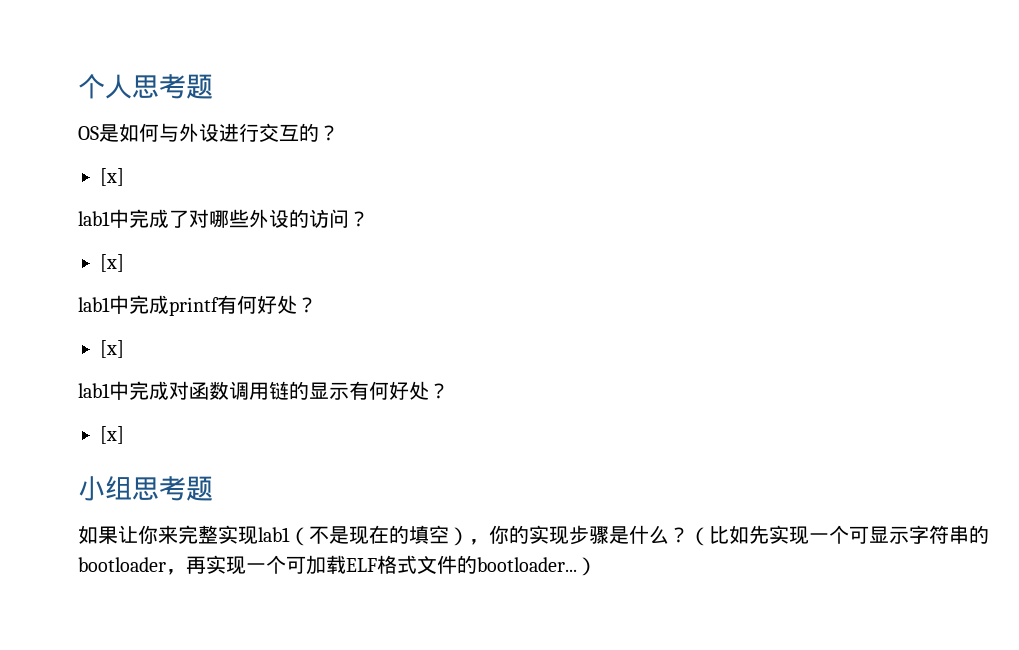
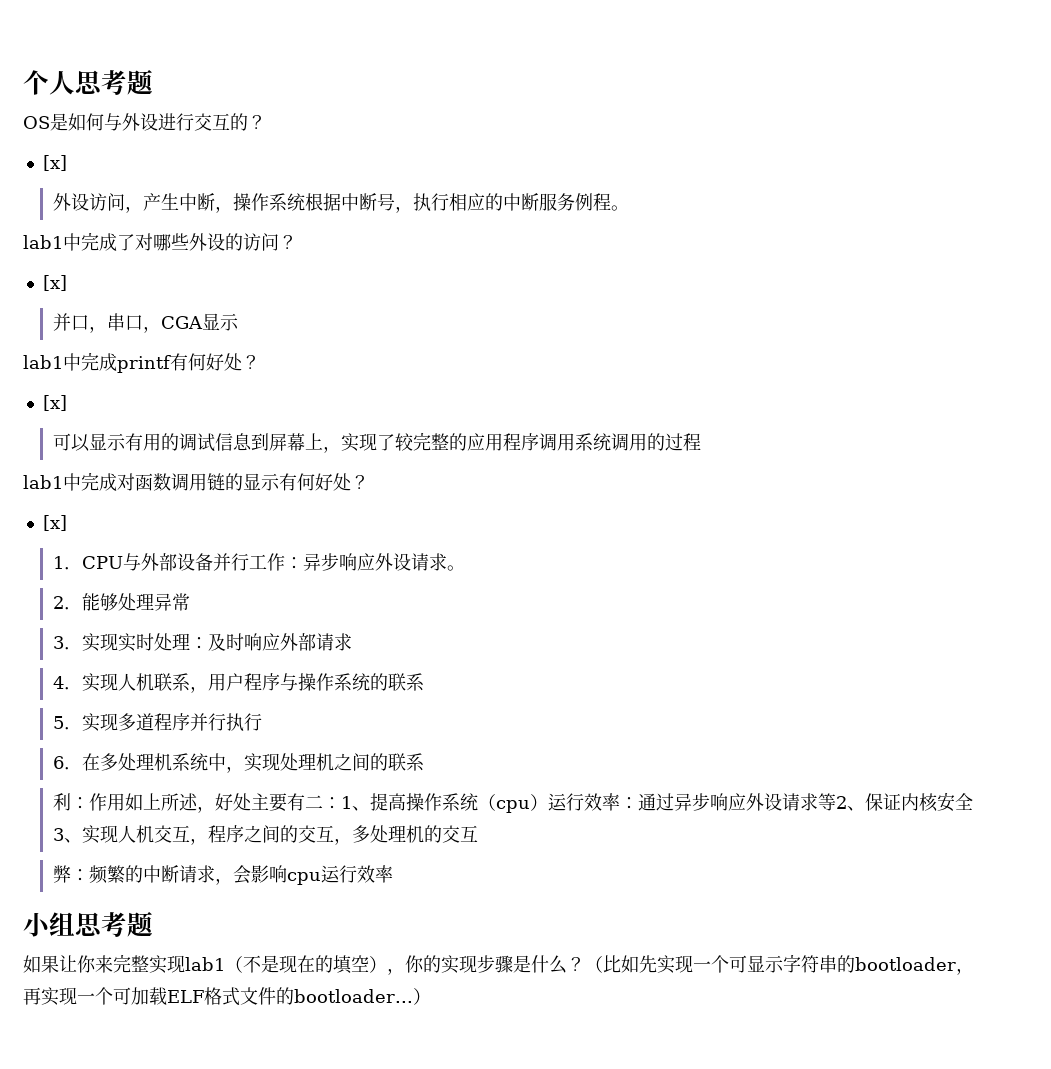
+ 外设访问，产生中断，操作系统根据中断号，执行相应的中断服务例程。
+ 并口，串口，CGA显示
+ 可以显示有用的调试信息到屏幕上，实现了较完整的应用程序调用系统调用的过程
+ 1．CPU与外部设备并行工作：异步响应外设请求。
+ 2．能够处理异常
+ 3．实现实时处理：及时响应外部请求
+ 4．实现人机联系，用户程序与操作系统的联系
+ 5．实现多道程序并行执行
+ 6．在多处理机系统中，实现处理机之间的联系
+ 利：作用如上所述，好处主要有二：1、提高操作系统（cpu）运行效率：通过异步响应外设请求等2、保证内核安全3、实现人机交互，程序之间的交互，多处理机的交互
+ 弊：频繁的中断请求，会影响cpu运行效率

